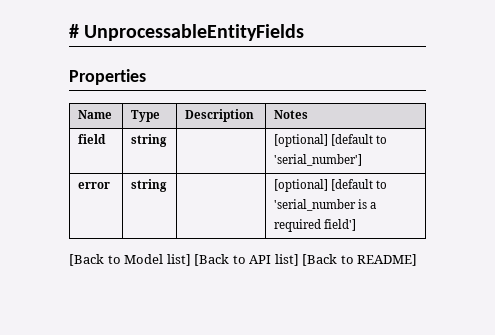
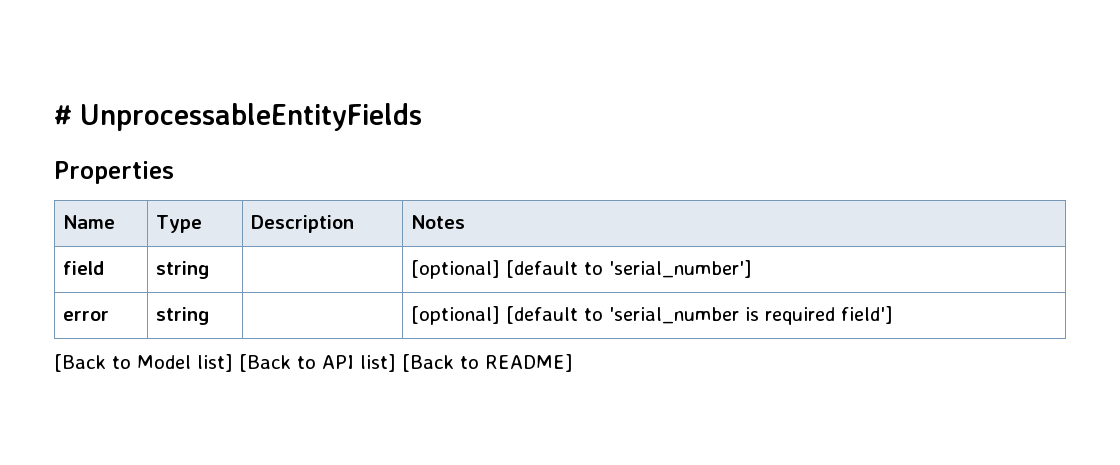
- error | string | | [optional] [default to 'serial_number is a required field']
+ error | string | | [optional] [default to 'serial_number is required field']

